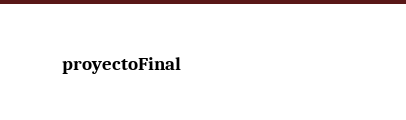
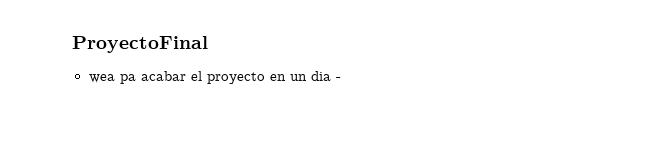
- proyectoFinal
+ ProyectoFinal
+ wea pa acabar el proyecto en un dia -

